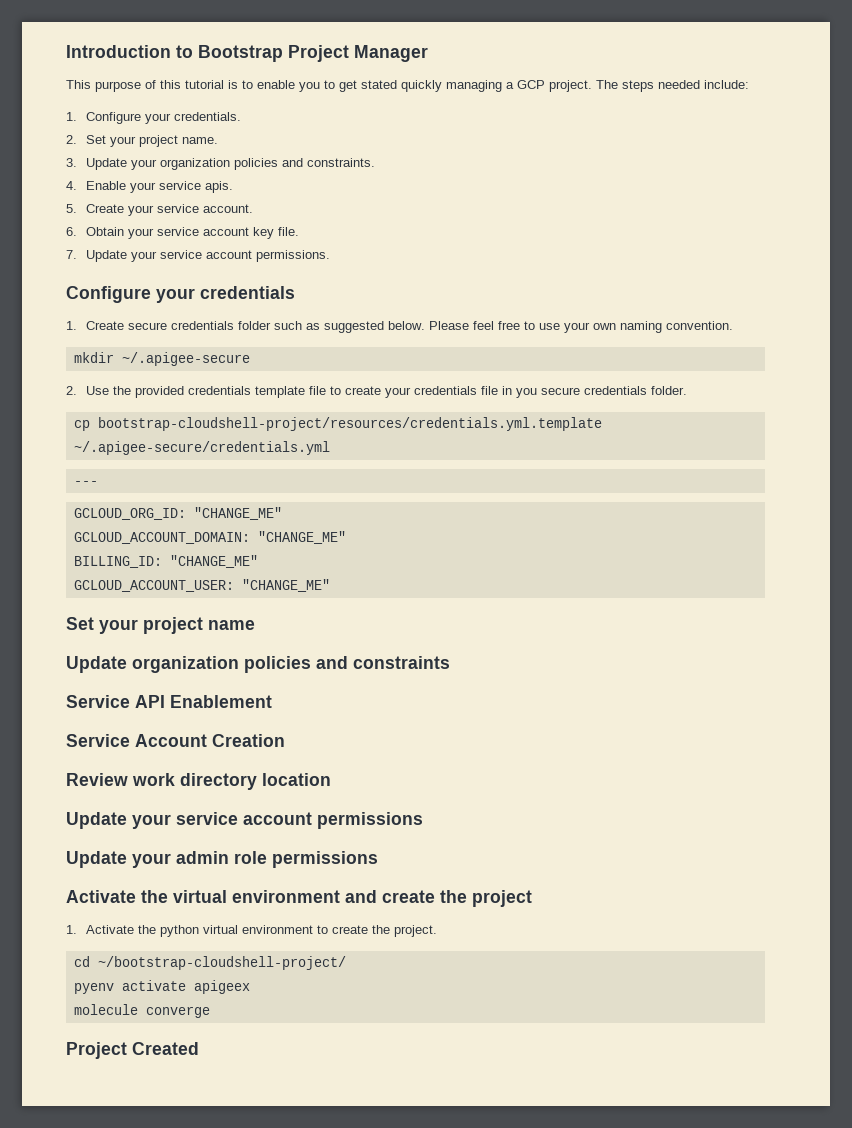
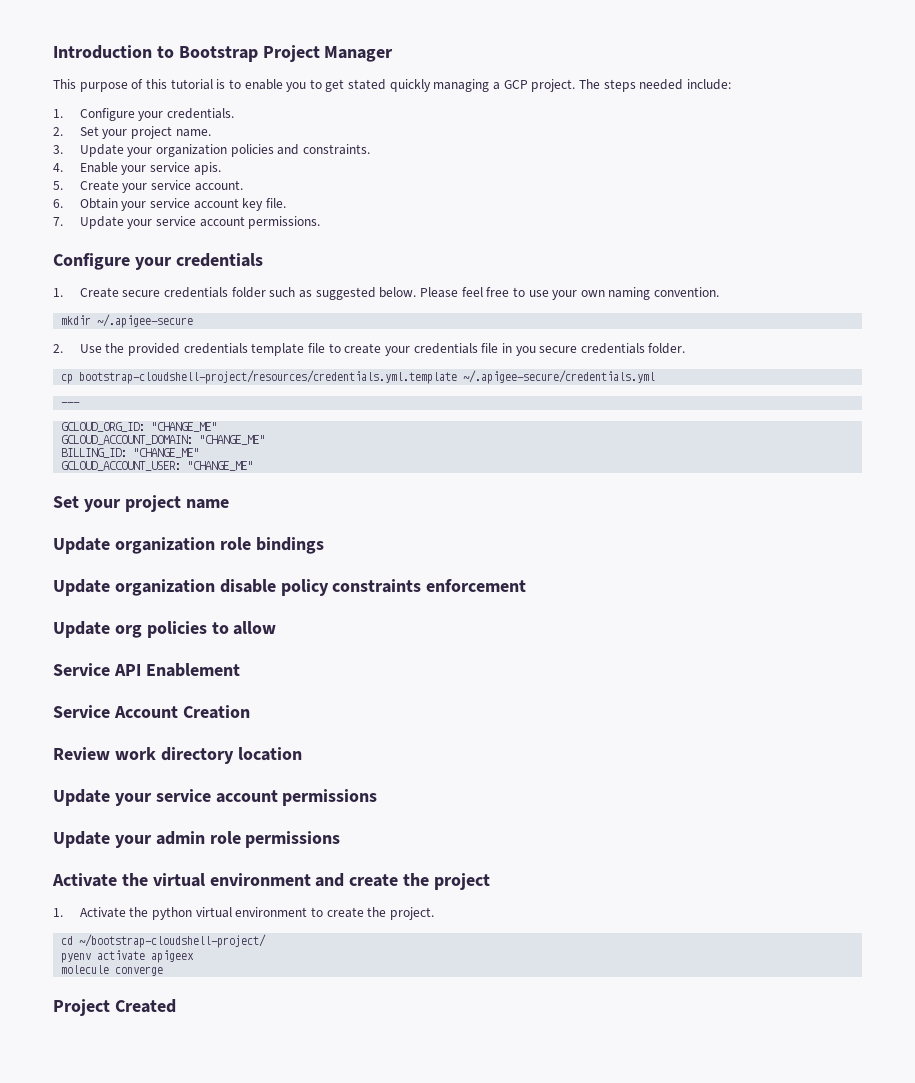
- Update organization policies and constraints
+ Update organization role bindings
+ Update organization disable policy constraints enforcement
+ Update org policies to allow

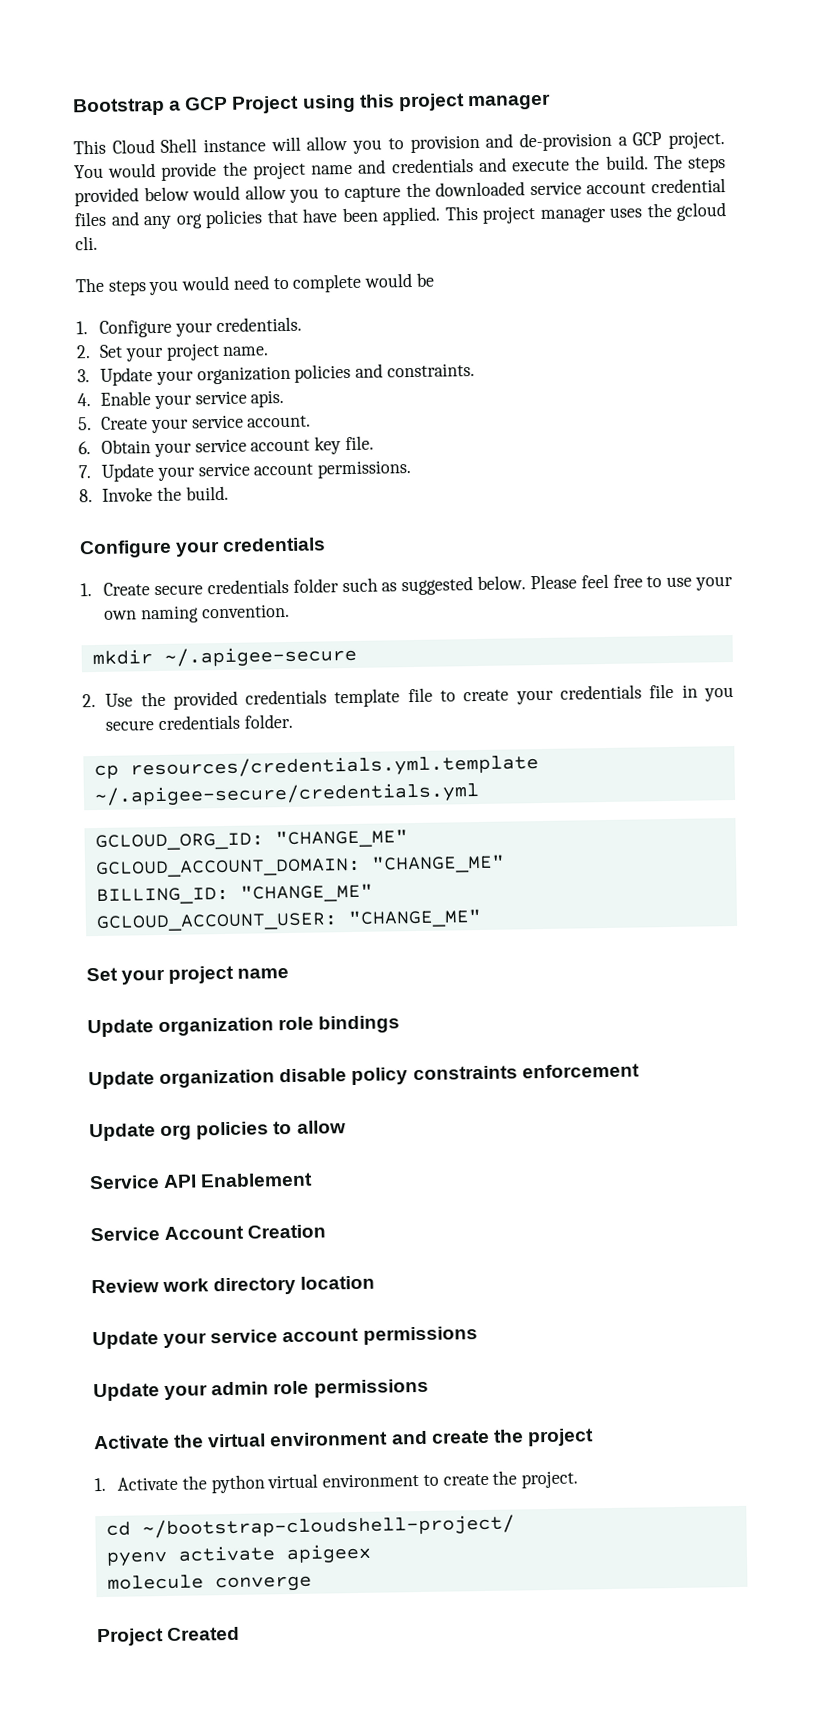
- Introduction to Bootstrap Project Manager
- This purpose of this tutorial is to enable you to get stated quickly managing a GCP project. The steps needed include:
+ Bootstrap a GCP Project using this project manager
+ This Cloud Shell instance will allow you to provision and de-provision a GCP project. You would provide the project name and credentials and execute the build. The steps provided below would allow you to capture the downloaded service account credential files and any org policies that have been applied. This project manager uses the gcloud cli.
+ The steps you would need to complete would be
+ 8. Invoke the build.
- cp bootstrap-cloudshell-project/resources/credentials.yml.template ~/.apigee-secure/credentials.yml
+ cp resources/credentials.yml.template ~/.apigee-secure/credentials.yml
- ---

